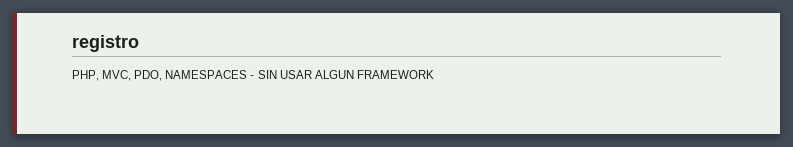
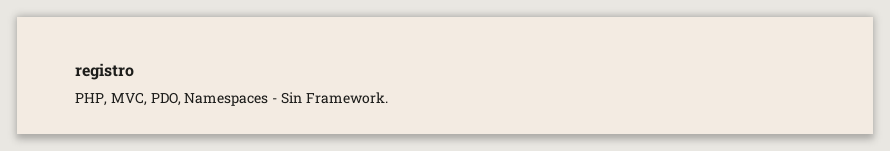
- PHP, MVC, PDO, NAMESPACES - SIN USAR ALGUN FRAMEWORK
+ PHP, MVC, PDO, Namespaces - Sin Framework.

